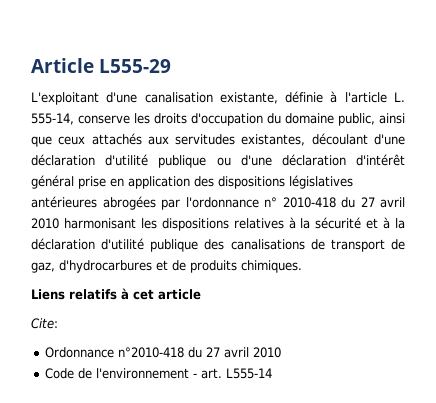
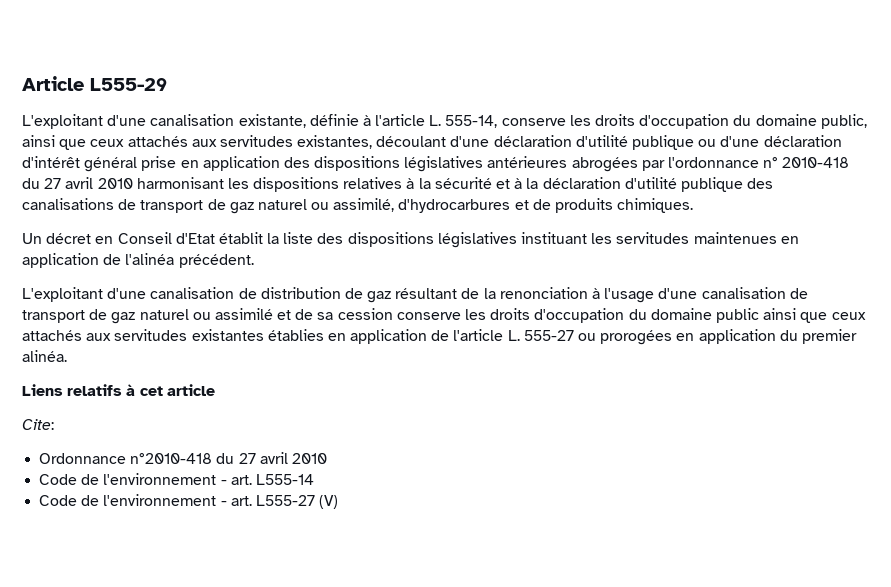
- L'exploitant d'une canalisation existante, définie à l'article L. 555-14, conserve les droits d'occupation du domaine public, ainsi que ceux attachés aux servitudes existantes, découlant d'une déclaration d'utilité publique ou d'une déclaration d'intérêt général prise en application des dispositions législatives antérieures abrogées par l'ordonnance n° 2010-418 du 27 avril 2010 harmonisant les dispositions relatives à la sécurité et à la déclaration d'utilité publique des canalisations de transport de gaz, d'hydrocarbures et de produits chimiques.
+ L'exploitant d'une canalisation existante, définie à l'article L. 555-14, conserve les droits d'occupation du domaine public, ainsi que ceux attachés aux servitudes existantes, découlant d'une déclaration d'utilité publique ou d'une déclaration d'intérêt général prise en application des dispositions législatives antérieures abrogées par l'ordonnance n° 2010-418 du 27 avril 2010 harmonisant les dispositions relatives à la sécurité et à la déclaration d'utilité publique des canalisations de transport de gaz naturel ou assimilé, d'hydrocarbures et de produits chimiques.
+ Un décret en Conseil d'Etat établit la liste des dispositions législatives instituant les servitudes maintenues en application de l'alinéa précédent.
+ L'exploitant d'une canalisation de distribution de gaz résultant de la renonciation à l'usage d'une canalisation de transport de gaz naturel ou assimilé et de sa cession conserve les droits d'occupation du domaine public ainsi que ceux attachés aux servitudes existantes établies en application de l'article L. 555-27 ou prorogées en application du premier alinéa.
+ Code de l'environnement - art. L555-27 (V)

